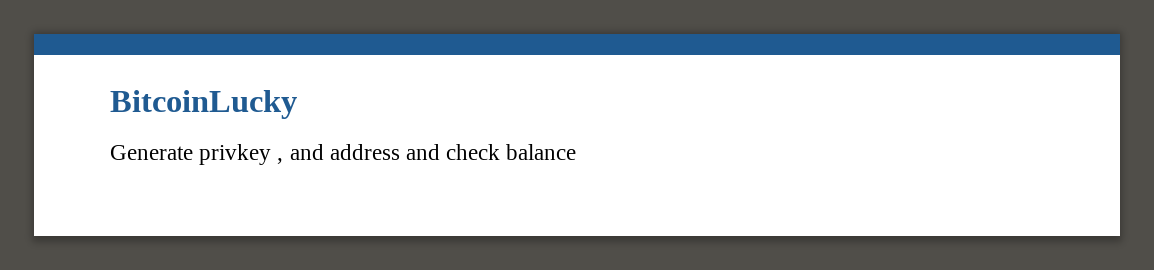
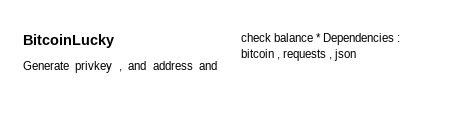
- Generate privkey , and address and check balance
+ Generate privkey , and address and check balance * Dependencies : bitcoin , requests , json

